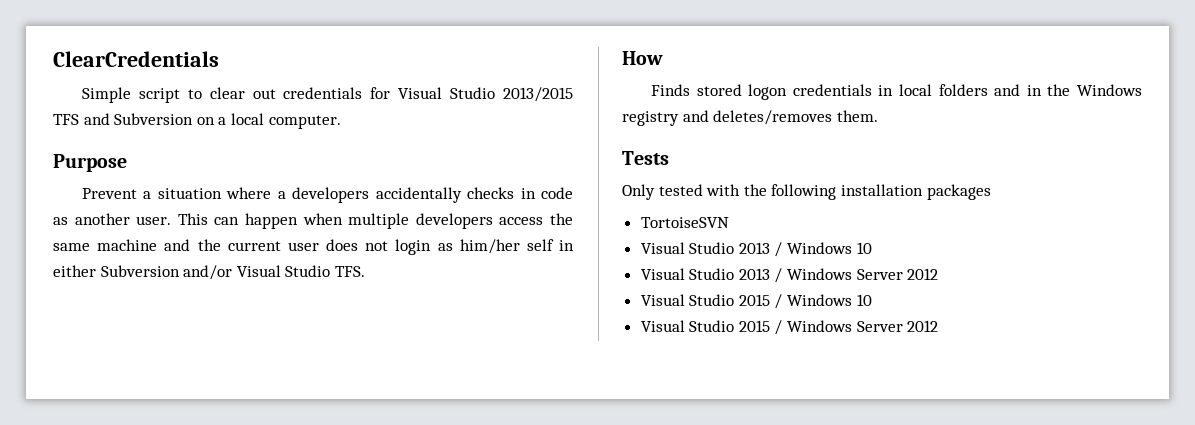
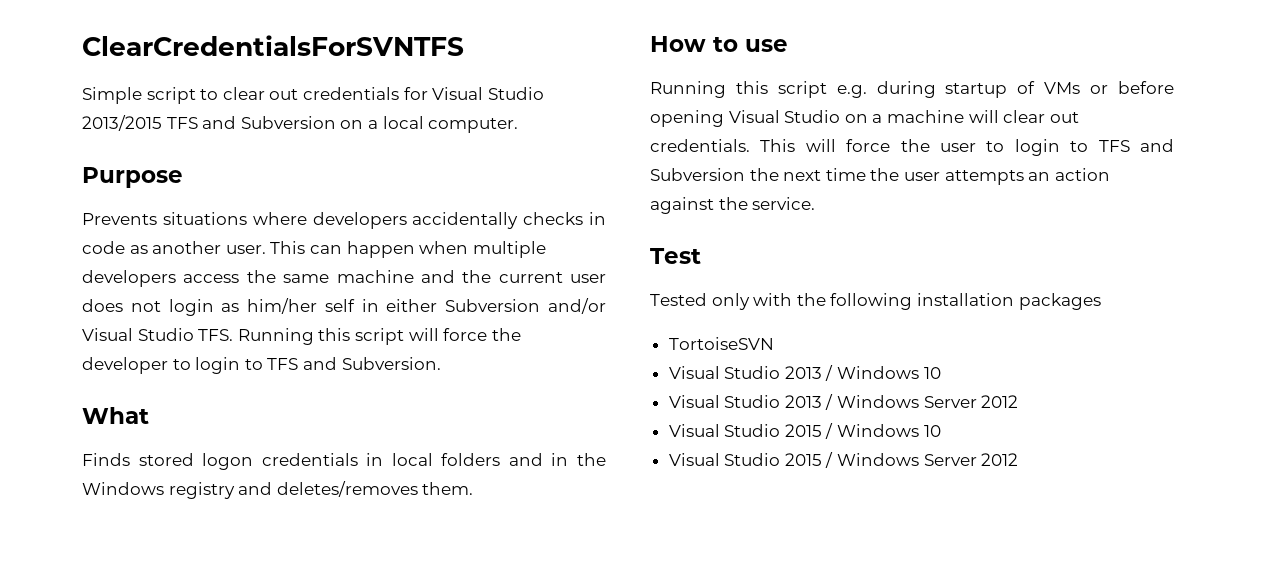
- ClearCredentials
+ ClearCredentialsForSVNTFS
- Prevent a situation where a developers accidentally checks in code as another user.
+ Prevents situations where developers accidentally checks in code as another user.
- This can happen when multiple developers access the same machine and the current user does not login as him/her self in either Subversion and/or Visual Studio TFS.
- How
+ This can happen when multiple developers access the same machine and the current user does not login as him/her self in either Subversion and/or Visual Studio TFS. Running this script will force the developer to login to TFS and Subversion.
+ What
- Tests
- Only tested with the following installation packages
+ How to use
+ Running this script e.g. during startup of VMs or before opening Visual Studio on a machine will clear out credentials. This will force the user to login to TFS and Subversion the next time the user attempts an action against the service.
+ Test
+ Tested only with the following installation packages

